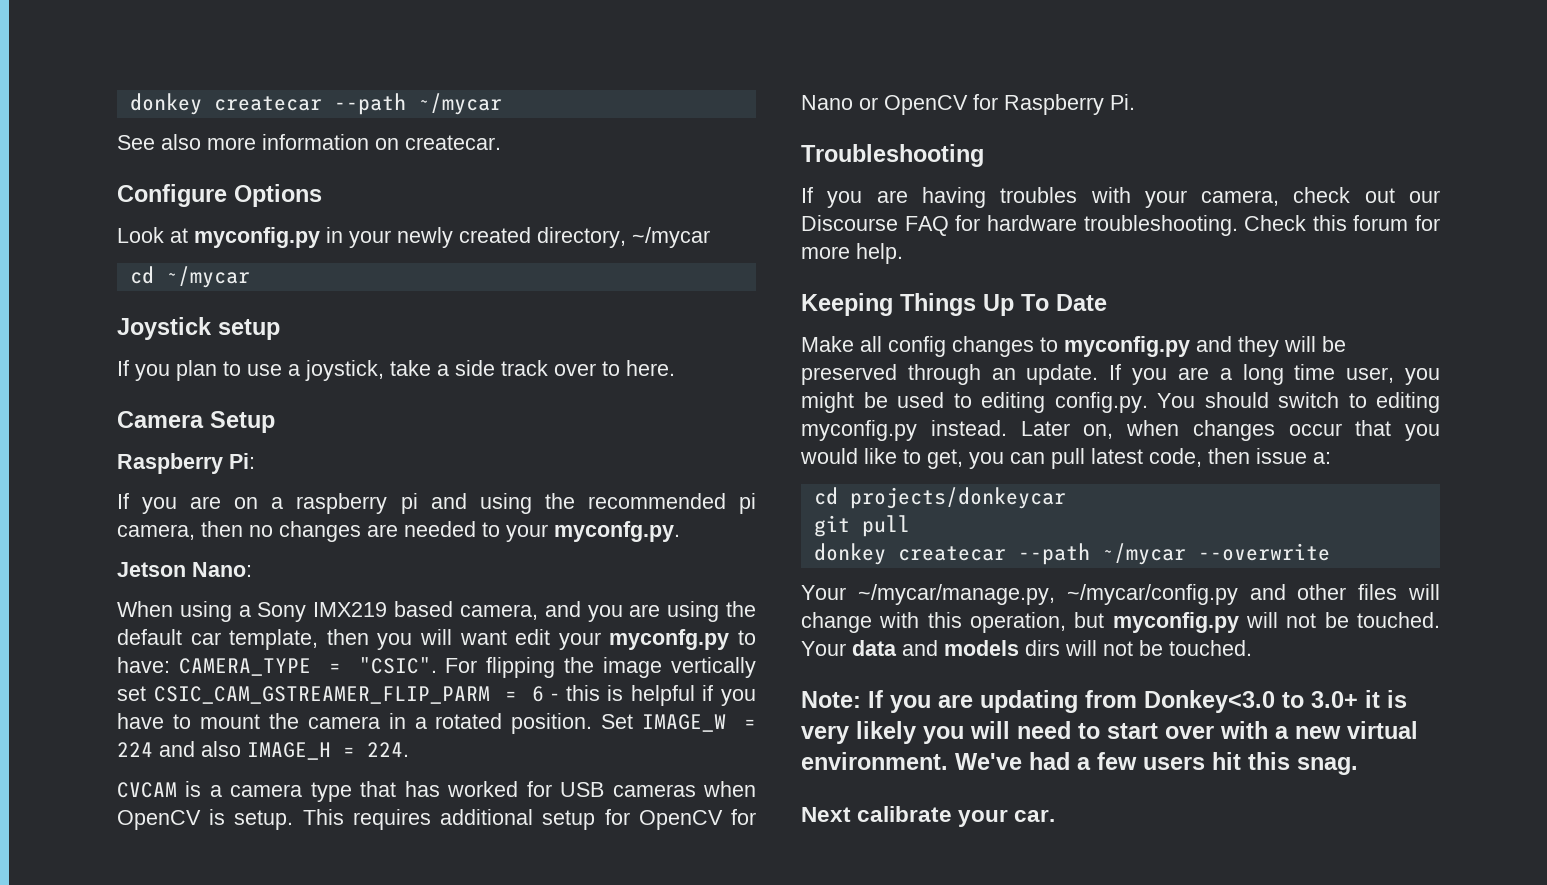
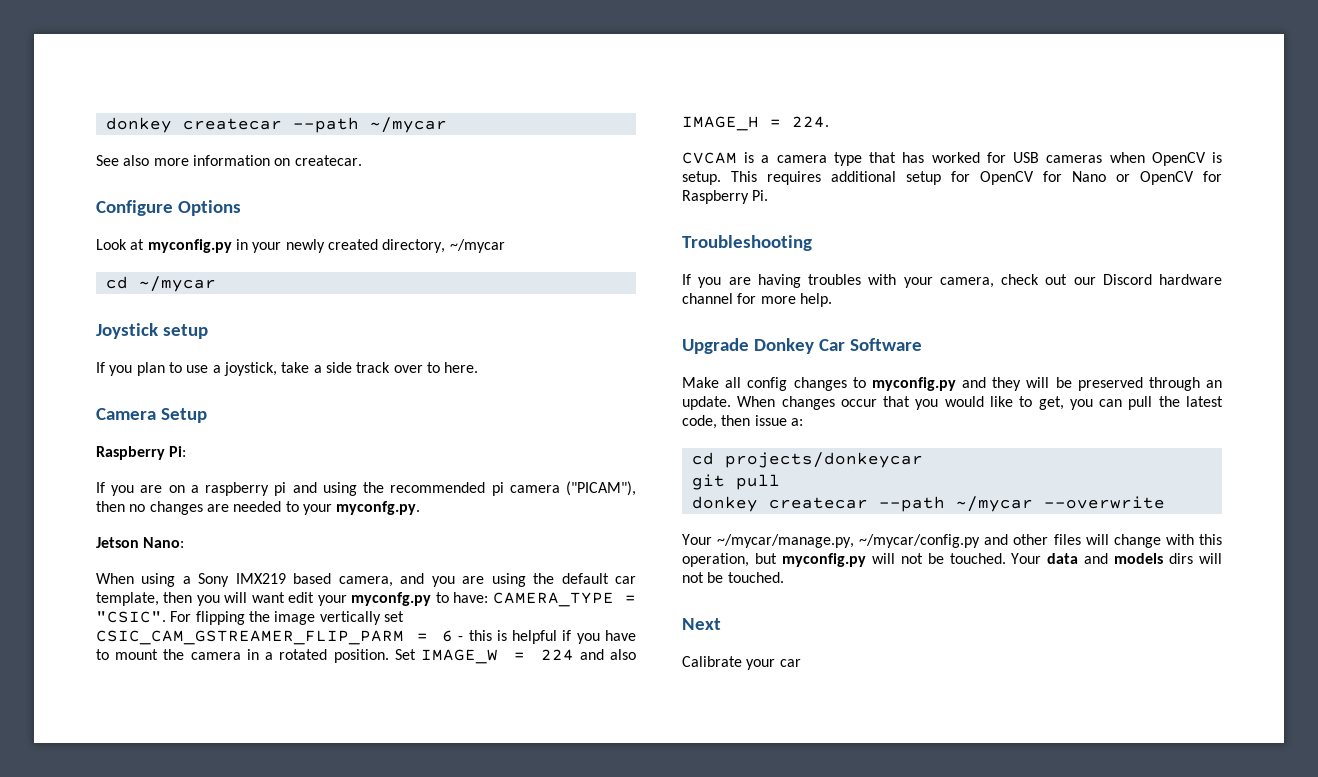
- If you are on a raspberry pi and using the recommended pi camera, then no changes are needed to your myconfg.py.
+ If you are on a raspberry pi and using the recommended pi camera ("PICAM"), then no changes are needed to your myconfg.py.
- If you are having troubles with your camera, check out our Discourse FAQ for hardware troubleshooting. Check this forum for more help.
- Keeping Things Up To Date
+ If you are having troubles with your camera, check out our Discord hardware channel for more help.
+ Upgrade Donkey Car Software
- If you are a long time user, you might be used to editing config.py. You should switch to editing myconfig.py instead. Later on, when changes occur that you would like to get, you can pull latest code, then issue a:
+ When changes occur that you would like to get, you can pull the latest code, then issue a:
- Note: If you are updating from Donkey<3.0 to 3.0+ it is very likely you will need to start over with a new virtual environment. We've had a few users hit this snag.
- Next calibrate your car.
+ Next
+ Calibrate your car

